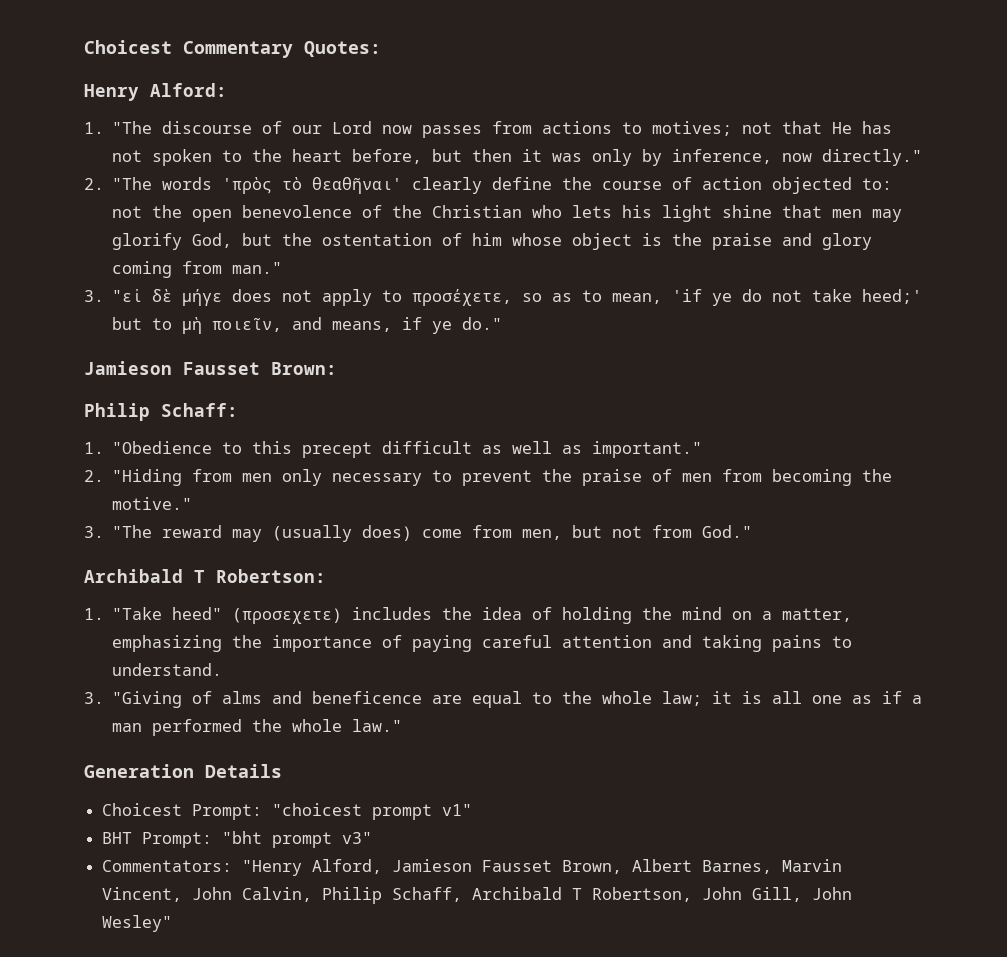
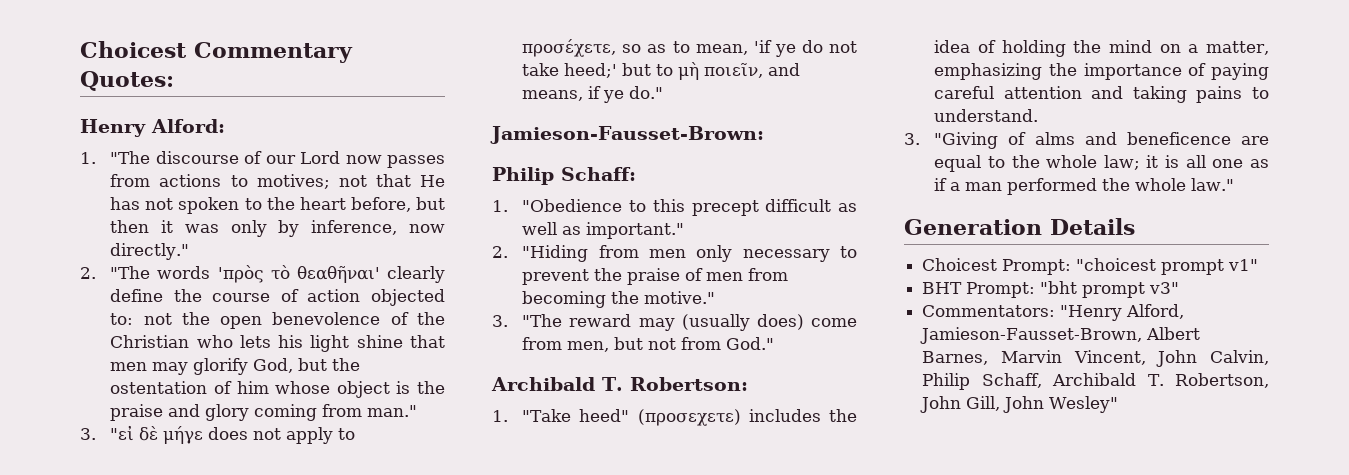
- Jamieson Fausset Brown:
+ Jamieson-Fausset-Brown:
- Archibald T Robertson:
+ Archibald T. Robertson:
- Commentators: "Henry Alford, Jamieson Fausset Brown, Albert Barnes, Marvin Vincent, John Calvin, Philip Schaff, Archibald T Robertson, John Gill, John Wesley"
+ Commentators: "Henry Alford, Jamieson-Fausset-Brown, Albert Barnes, Marvin Vincent, John Calvin, Philip Schaff, Archibald T. Robertson, John Gill, John Wesley"

